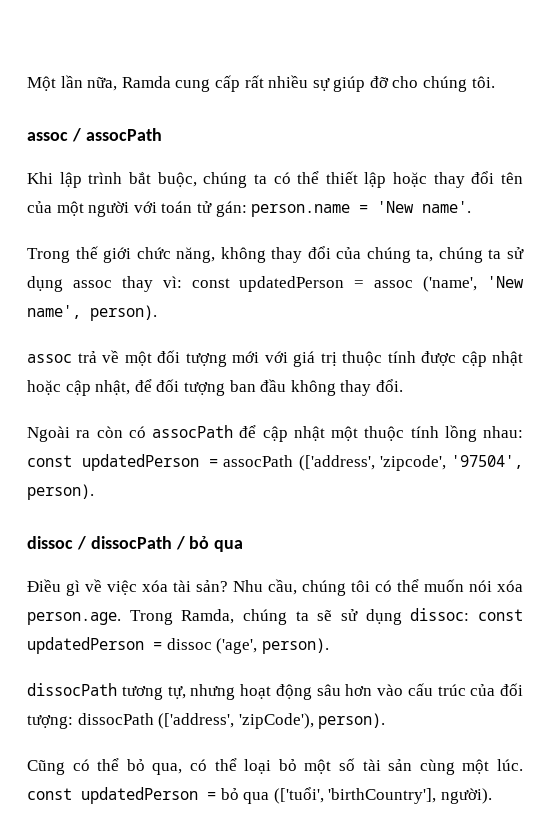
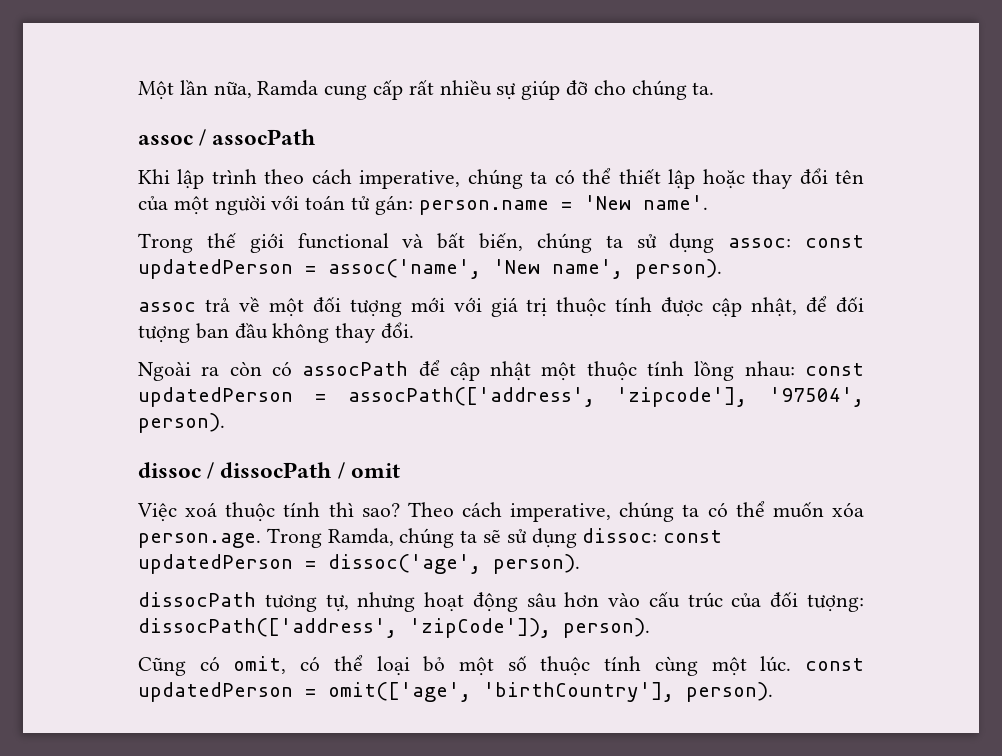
- Một lần nữa, Ramda cung cấp rất nhiều sự giúp đỡ cho chúng tôi.
+ Một lần nữa, Ramda cung cấp rất nhiều sự giúp đỡ cho chúng ta.
- Khi lập trình bắt buộc, chúng ta có thể thiết lập hoặc thay đổi tên của một người với toán tử gán: person.name = 'New name'.
+ Khi lập trình theo cách imperative, chúng ta có thể thiết lập hoặc thay đổi tên của một người với toán tử gán: person.name = 'New name'.
- Trong thế giới chức năng, không thay đổi của chúng ta, chúng ta sử dụng assoc thay vì: const updatedPerson = assoc ('name', 'New name', person).
+ Trong thế giới functional và bất biến, chúng ta sử dụng assoc: const updatedPerson = assoc('name', 'New name', person).
- assoc trả về một đối tượng mới với giá trị thuộc tính được cập nhật hoặc cập nhật, để đối tượng ban đầu không thay đổi.
+ assoc trả về một đối tượng mới với giá trị thuộc tính được cập nhật, để đối tượng ban đầu không thay đổi.
- Ngoài ra còn có assocPath để cập nhật một thuộc tính lồng nhau: const updatedPerson = assocPath (['address', 'zipcode', '97504', person).
+ Ngoài ra còn có assocPath để cập nhật một thuộc tính lồng nhau: const updatedPerson = assocPath(['address', 'zipcode'], '97504', person).
- dissoc / dissocPath / bỏ qua
- Điều gì về việc xóa tài sản? Nhu cầu, chúng tôi có thể muốn nói xóa person.age. Trong Ramda, chúng ta sẽ sử dụng dissoc: const updatedPerson = dissoc ('age', person).
+ dissoc / dissocPath / omit
+ Việc xoá thuộc tính thì sao? Theo cách imperative, chúng ta có thể muốn xóa person.age. Trong Ramda, chúng ta sẽ sử dụng dissoc: const updatedPerson = dissoc('age', person).
- dissocPath tương tự, nhưng hoạt động sâu hơn vào cấu trúc của đối tượng: dissocPath (['address', 'zipCode'), person).
+ dissocPath tương tự, nhưng hoạt động sâu hơn vào cấu trúc của đối tượng: dissocPath(['address', 'zipCode']), person).
- Cũng có thể bỏ qua, có thể loại bỏ một số tài sản cùng một lúc. const updatedPerson = bỏ qua (['tuổi', 'birthCountry'], người).
+ Cũng có omit, có thể loại bỏ một số thuộc tính cùng một lúc. const updatedPerson = omit(['age', 'birthCountry'], person).

